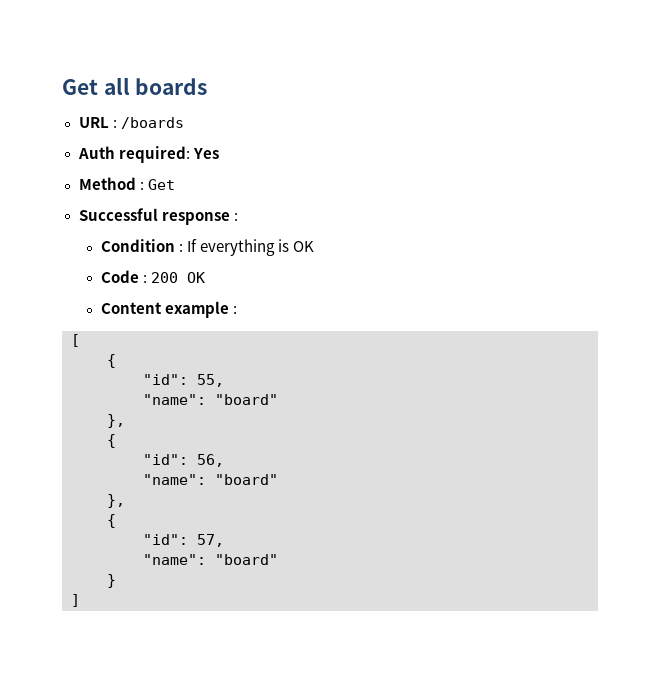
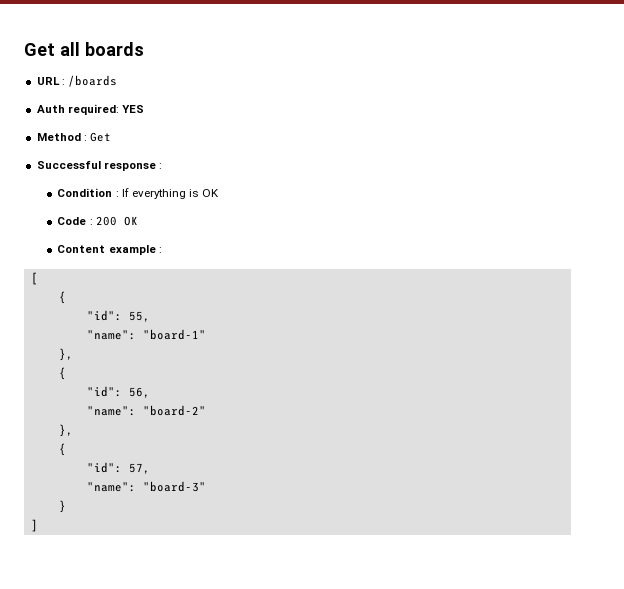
- Auth required: Yes
+ Auth required: YES
  "id": 55,
- "name": "board"
+ "name": "board-1"
  "id": 56,
- "name": "board"
+ "name": "board-2"
  "id": 57,
- "name": "board"
+ "name": "board-3"

